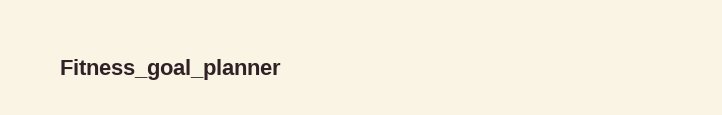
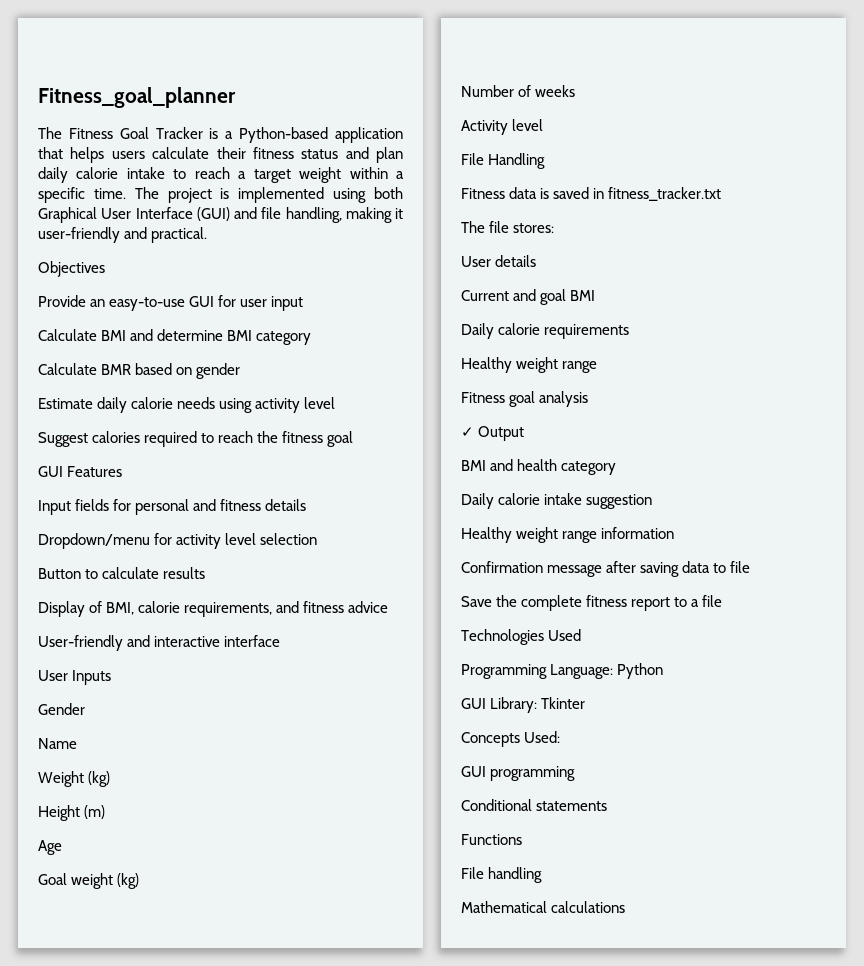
+ The Fitness Goal Tracker is a Python-based application that helps users calculate their fitness status and plan daily calorie intake to reach a target weight within a specific time. The project is implemented using both Graphical User Interface (GUI) and file handling, making it user-friendly and practical.
+ Objectives
+ Provide an easy-to-use GUI for user input
+ Calculate BMI and determine BMI category
+ Calculate BMR based on gender
+ Estimate daily calorie needs using activity level
+ Suggest calories required to reach the fitness goal
+ GUI Features
+ Input fields for personal and fitness details
+ Dropdown/menu for activity level selection
+ Button to calculate results
+ Display of BMI, calorie requirements, and fitness advice
+ User-friendly and interactive interface
+ User Inputs
+ Gender
+ Name
+ Weight (kg)
+ Height (m)
+ Age
+ Goal weight (kg)
+ Number of weeks
+ Activity level
+ File Handling
+ Fitness data is saved in fitness_tracker.txt
+ The file stores:
+ User details
+ Current and goal BMI
+ Daily calorie requirements
+ Healthy weight range
+ Fitness goal analysis
+ ✓ Output
+ BMI and health category
+ Daily calorie intake suggestion
+ Healthy weight range information
+ Confirmation message after saving data to file
+ Save the complete fitness report to a file
+ Technologies Used
+ Programming Language: Python
+ GUI Library: Tkinter
+ Concepts Used:
+ GUI programming
+ Conditional statements
+ Functions
+ File handling
+ Mathematical calculations

